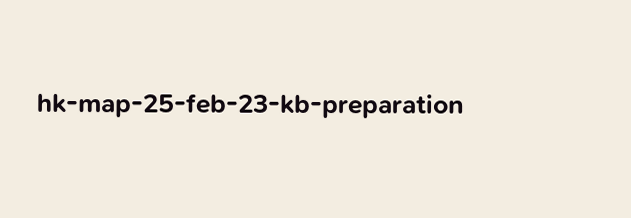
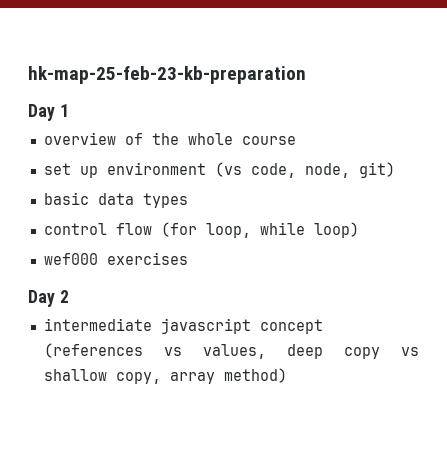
+ Day 1
+ overview of the whole course
+ set up environment (vs code, node, git)
+ basic data types
+ control flow (for loop, while loop)
+ wef000 exercises
+ Day 2
+ intermediate javascript concept (references vs values, deep copy vs shallow copy, array method)

